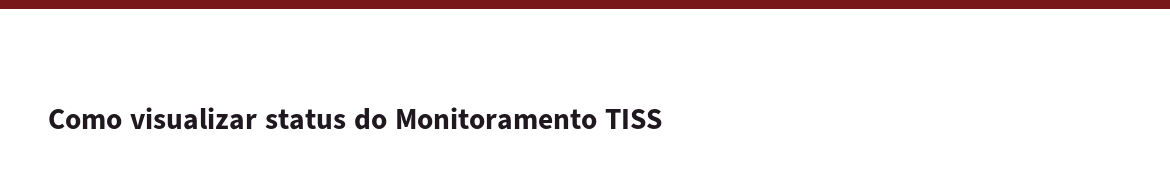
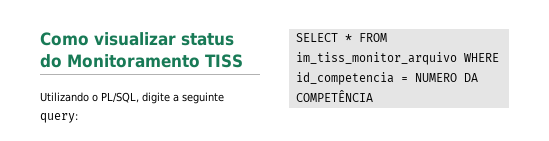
+ Utilizando o PL/SQL, digite a seguinte query:
+ SELECT * FROM im_tiss_monitor_arquivo WHERE id_competencia = NUMERO DA COMPETÊNCIA

